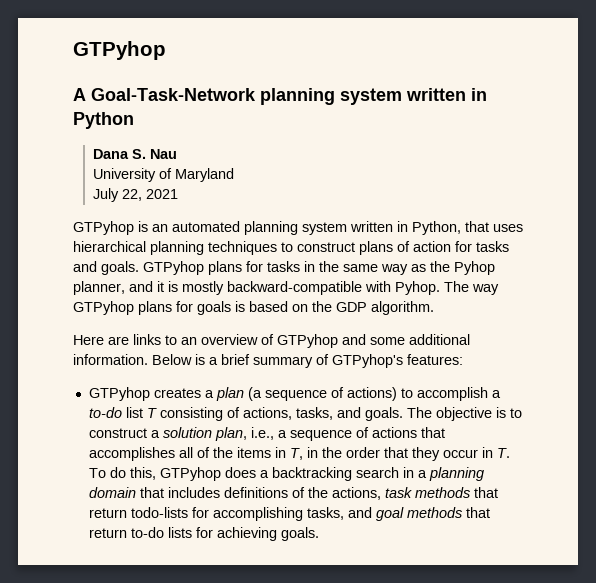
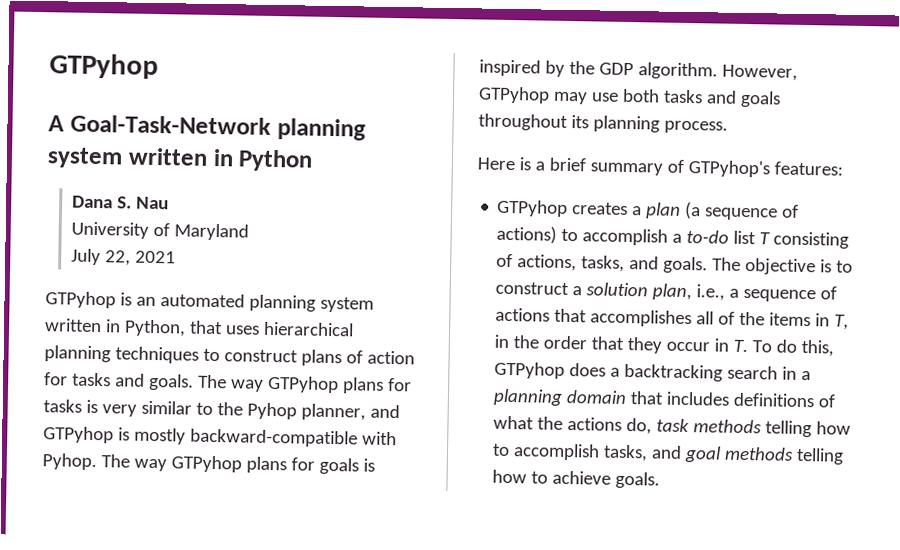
- GTPyhop plans for tasks in the same way as the Pyhop planner, and it is mostly backward-compatible with Pyhop.
+ The way GTPyhop plans for tasks is very similar to the Pyhop planner, and GTPyhop is mostly backward-compatible with Pyhop.
- The way GTPyhop plans for goals is based on the GDP algorithm.
- Here are links to an overview of GTPyhop and some additional information. Below is a brief summary of GTPyhop's features:
+ The way GTPyhop plans for goals is inspired by the GDP algorithm. However, GTPyhop may use both tasks and goals throughout its planning process.
+ Here is a brief summary of GTPyhop's features:
- The objective is to construct a solution plan, i.e., a sequence of actions that accomplishes all of the items in T, in the order that they occur in T. To do this, GTPyhop does a backtracking search in a planning domain that includes definitions of the actions, task methods that return todo-lists for accomplishing tasks, and goal methods that return to-do lists for achieving goals.
+ The objective is to construct a solution plan, i.e., a sequence of actions that accomplishes all of the items in T, in the order that they occur in T. To do this, GTPyhop does a backtracking search in a planning domain that includes definitions of what the actions do, task methods telling how to accomplish tasks, and goal methods telling how to achieve goals.

